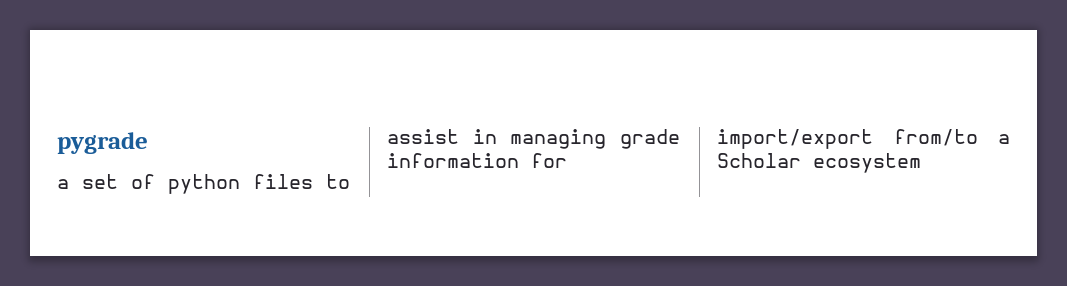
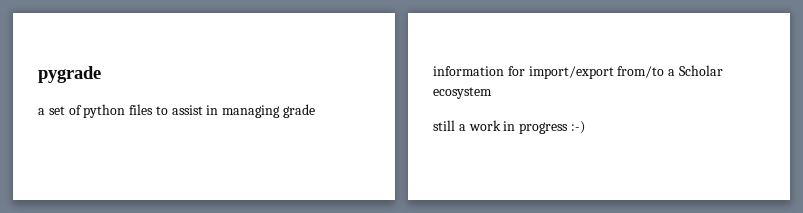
+ still a work in progress :-)

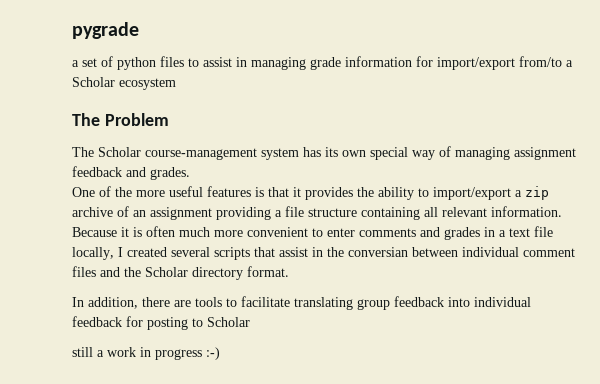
+ The Problem
+ The Scholar course-management system has its own special way of managing assignment feedback and grades.
+ One of the more useful features is that it provides the ability to import/export a zip archive of an assignment providing a file structure containing all relevant information. Because it is often much more convenient to enter comments and grades in a text file locally, I created several scripts that assist in the conversian between individual comment files and the Scholar directory format.
+ In addition, there are tools to facilitate translating group feedback into individual feedback for posting to Scholar

